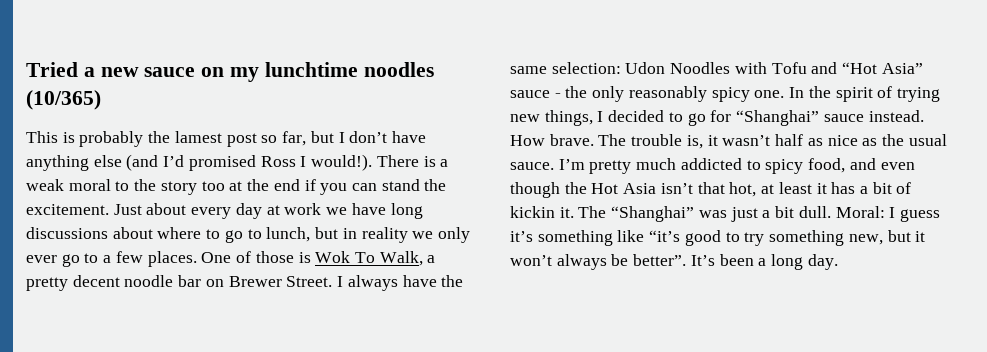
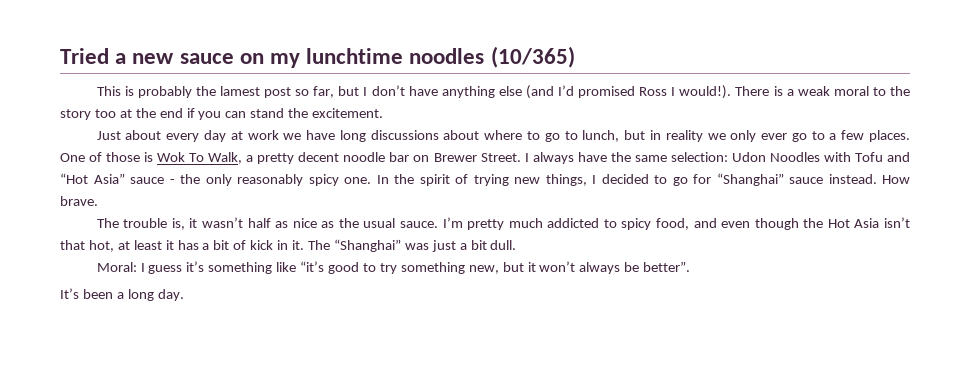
- There is a weak moral to the story too at the end if you can stand the excitement. Just about every day at work we have long discussions about where to go to lunch, but in reality we only ever go to a few places.
+ There is a weak moral to the story too at the end if you can stand the excitement.
+ Just about every day at work we have long discussions about where to go to lunch, but in reality we only ever go to a few places.
- How brave. The trouble is, it wasn’t half as nice as the usual sauce.
+ How brave.
+ The trouble is, it wasn’t half as nice as the usual sauce.
- I’m pretty much addicted to spicy food, and even though the Hot Asia isn’t that hot, at least it has a bit of kickin it.
+ I’m pretty much addicted to spicy food, and even though the Hot Asia isn’t that hot, at least it has a bit of kick in it.
- The “Shanghai” was just a bit dull. Moral: I guess it’s something like “it’s good to try something new, but it won’t always be better”. It’s been a long day.
+ The “Shanghai” was just a bit dull.
+ Moral: I guess it’s something like “it’s good to try something new, but it won’t always be better”.
+ It’s been a long day.

